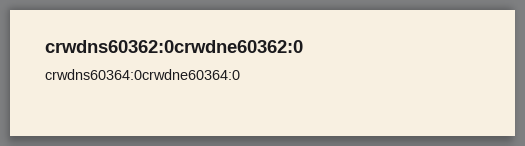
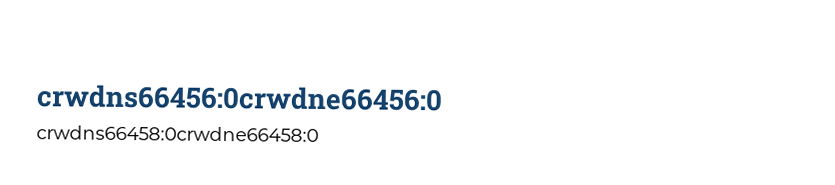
- crwdns60362:0crwdne60362:0
- crwdns60364:0crwdne60364:0
+ crwdns66456:0crwdne66456:0
+ crwdns66458:0crwdne66458:0

